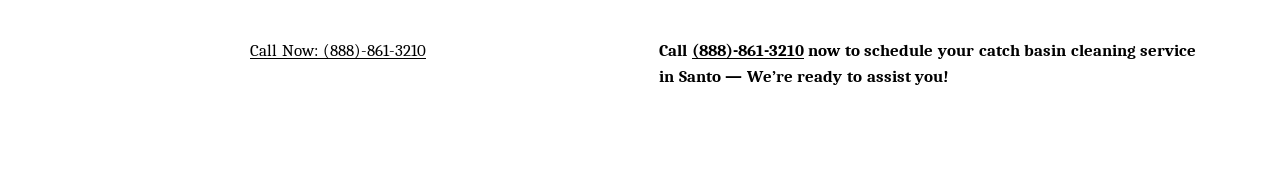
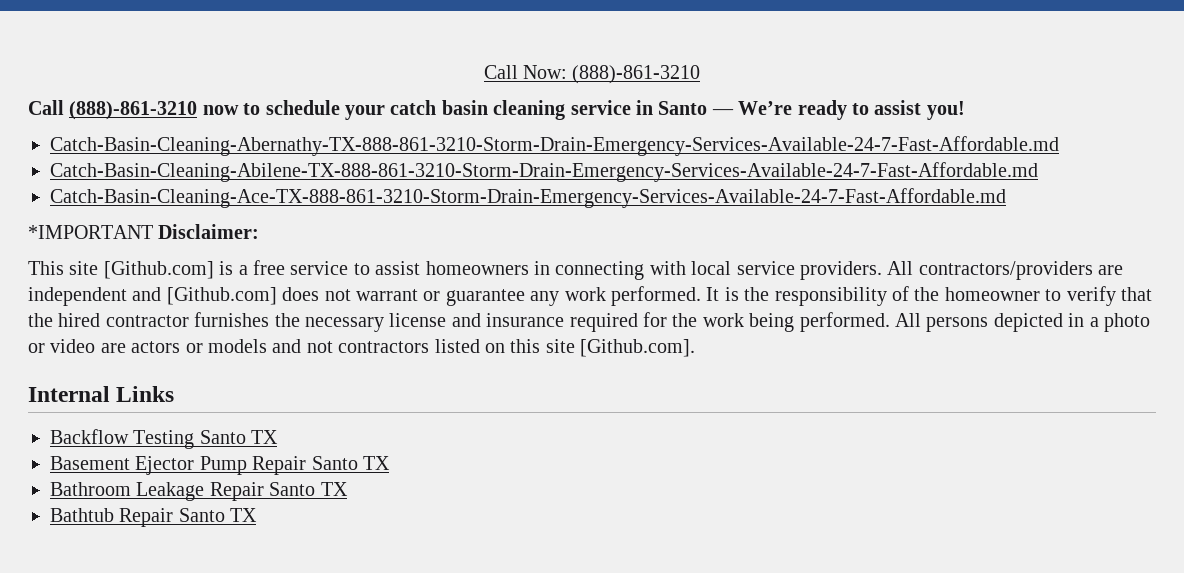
+ Catch-Basin-Cleaning-Abernathy-TX-888-861-3210-Storm-Drain-Emergency-Services-Available-24-7-Fast-Affordable.md
+ Catch-Basin-Cleaning-Abilene-TX-888-861-3210-Storm-Drain-Emergency-Services-Available-24-7-Fast-Affordable.md
+ Catch-Basin-Cleaning-Ace-TX-888-861-3210-Storm-Drain-Emergency-Services-Available-24-7-Fast-Affordable.md
+ *IMPORTANT Disclaimer:
+ This site [Github.com] is a free service to assist homeowners in connecting with local service providers. All contractors/providers are independent and [Github.com] does not warrant or guarantee any work performed. It is the responsibility of the homeowner to verify that the hired contractor furnishes the necessary license and insurance required for the work being performed. All persons depicted in a photo or video are actors or models and not contractors listed on this site [Github.com].
+ Internal Links
+ Backflow Testing Santo TX
+ Basement Ejector Pump Repair Santo TX
+ Bathroom Leakage Repair Santo TX
+ Bathtub Repair Santo TX

